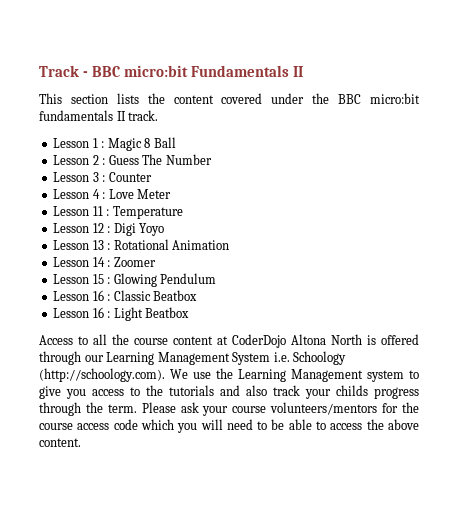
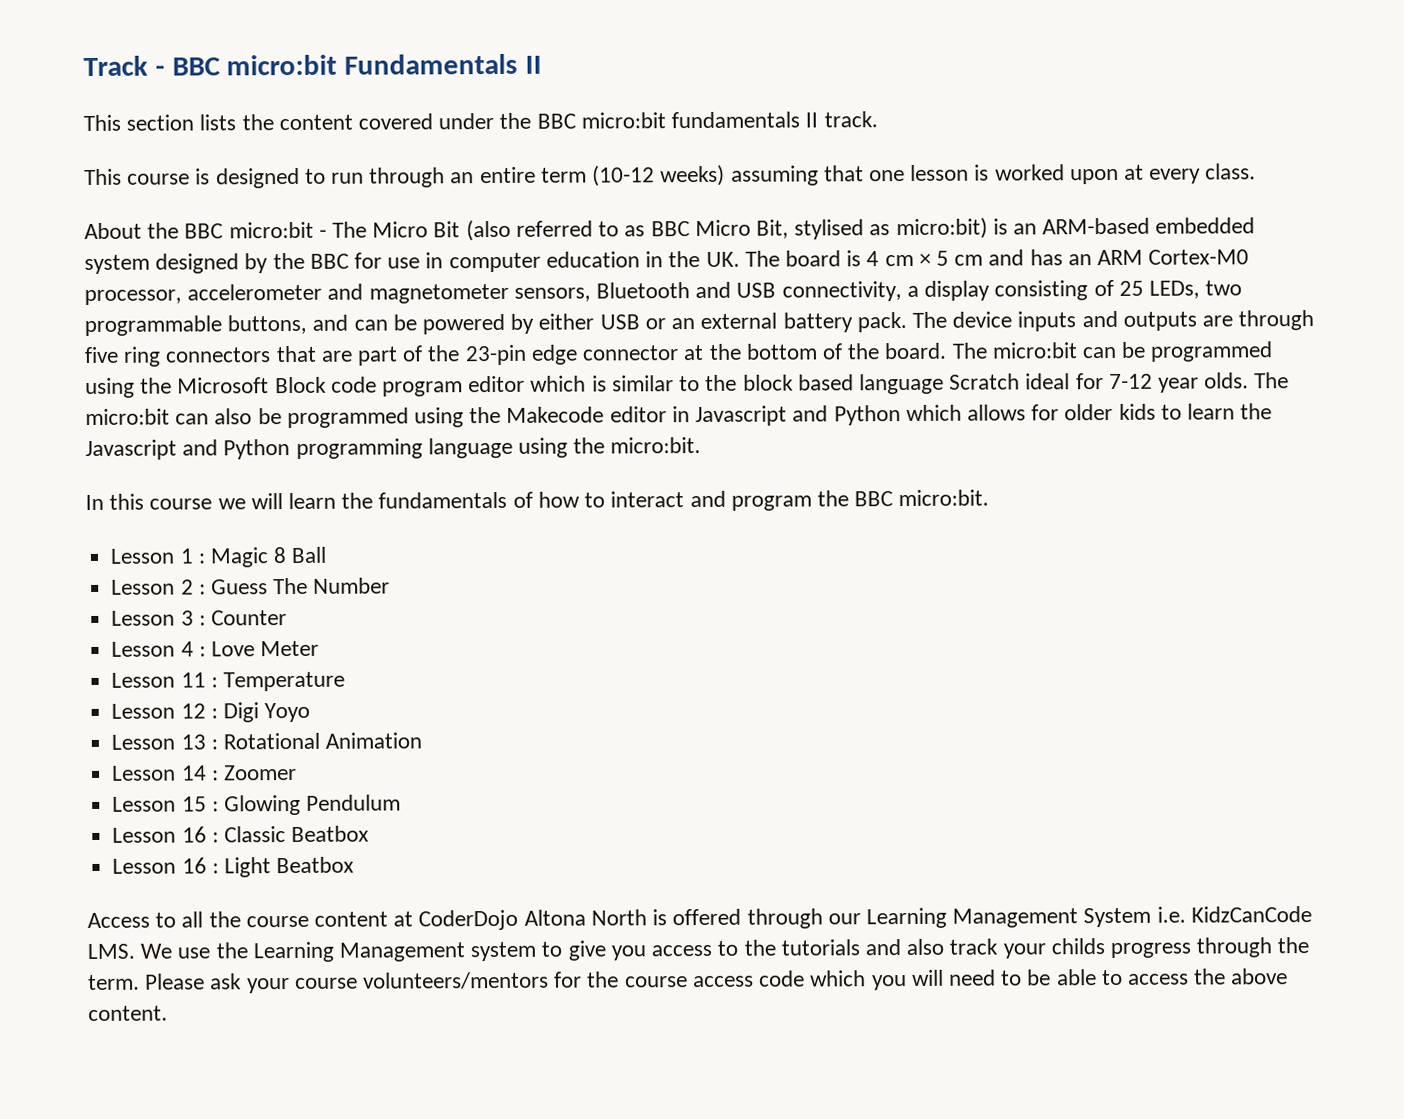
+ This course is designed to run through an entire term (10-12 weeks) assuming that one lesson is worked upon at every class.
+ About the BBC micro:bit - The Micro Bit (also referred to as BBC Micro Bit, stylised as micro:bit) is an ARM-based embedded system designed by the BBC for use in computer education in the UK. The board is 4 cm × 5 cm and has an ARM Cortex-M0 processor, accelerometer and magnetometer sensors, Bluetooth and USB connectivity, a display consisting of 25 LEDs, two programmable buttons, and can be powered by either USB or an external battery pack. The device inputs and outputs are through five ring connectors that are part of the 23-pin edge connector at the bottom of the board. The micro:bit can be programmed using the Microsoft Block code program editor which is similar to the block based language Scratch ideal for 7-12 year olds. The micro:bit can also be programmed using the Makecode editor in Javascript and Python which allows for older kids to learn the Javascript and Python programming language using the micro:bit.
+ In this course we will learn the fundamentals of how to interact and program the BBC micro:bit.
- Access to all the course content at CoderDojo Altona North is offered through our Learning Management System i.e. Schoology (http://schoology.com). We use the Learning Management system to give you access to the tutorials and also track your childs progress through the term.
+ Access to all the course content at CoderDojo Altona North is offered through our Learning Management System i.e. KidzCanCode LMS. We use the Learning Management system to give you access to the tutorials and also track your childs progress through the term.

